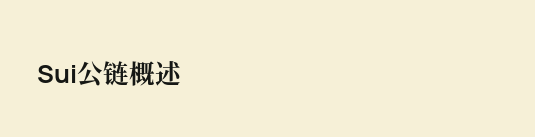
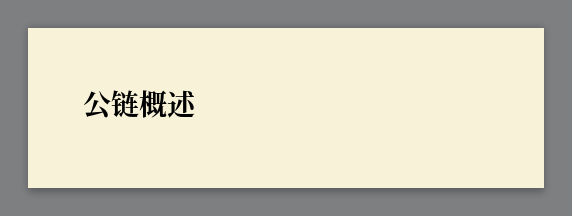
- Sui公链概述
+ 公链概述

